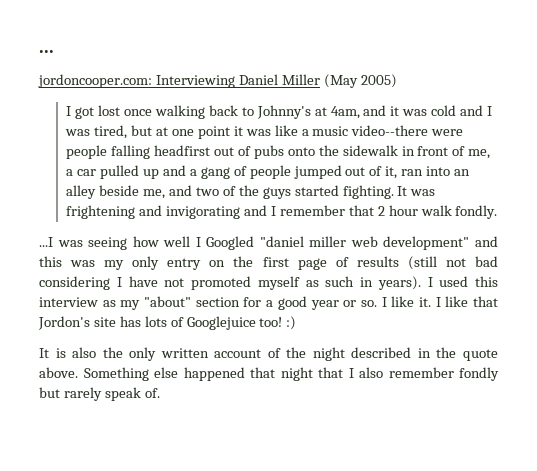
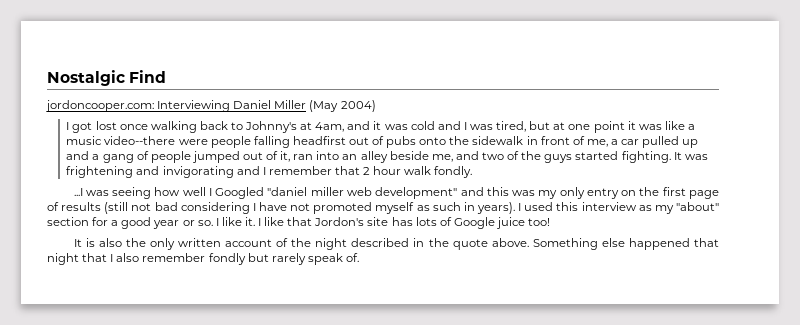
- ...
+ Nostalgic Find
- jordoncooper.com: Interviewing Daniel Miller (May 2005)
+ jordoncooper.com: Interviewing Daniel Miller (May 2004)
- I like that Jordon's site has lots of Googlejuice too! :)
+ I like that Jordon's site has lots of Google juice too!

